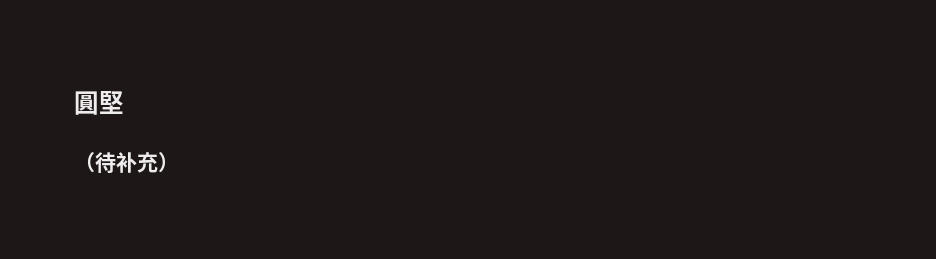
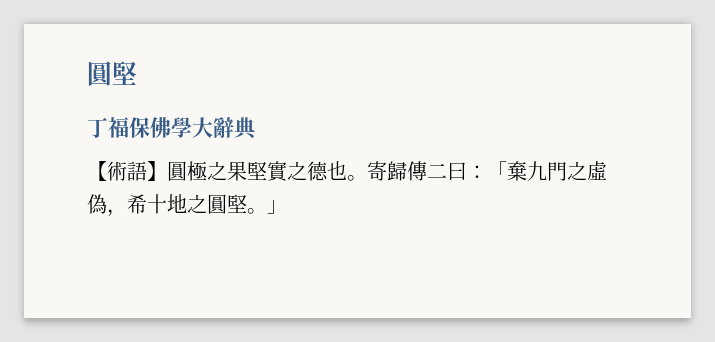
- （待补充）
+ 丁福保佛學大辭典
+ 【術語】圓極之果堅實之德也。寄歸傳二曰：「棄九門之虛偽，希十地之圓堅。」

